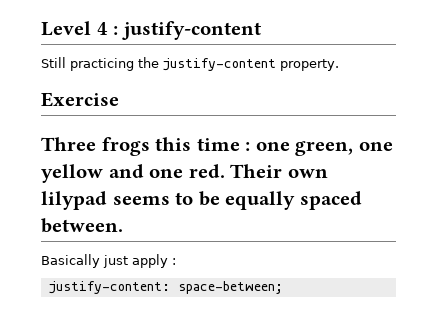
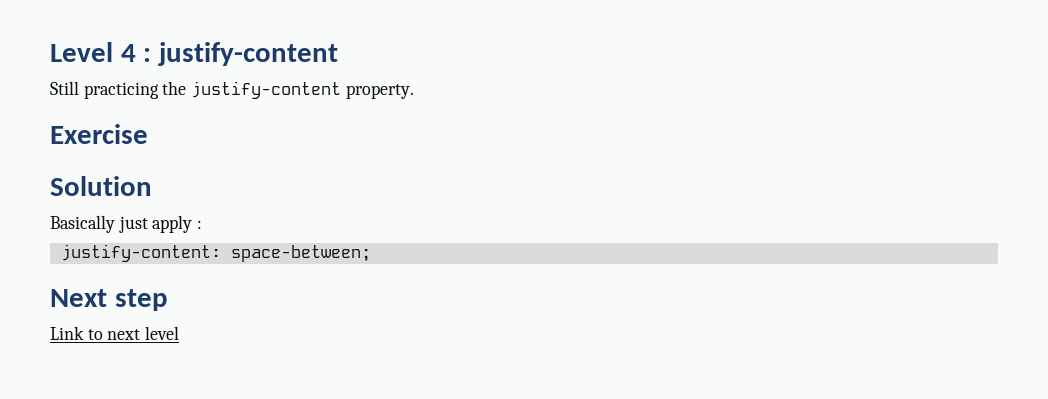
- Three frogs this time : one green, one yellow and one red. Their own lilypad seems to be equally spaced between.
+ Solution
+ Next step
+ Link to next level

